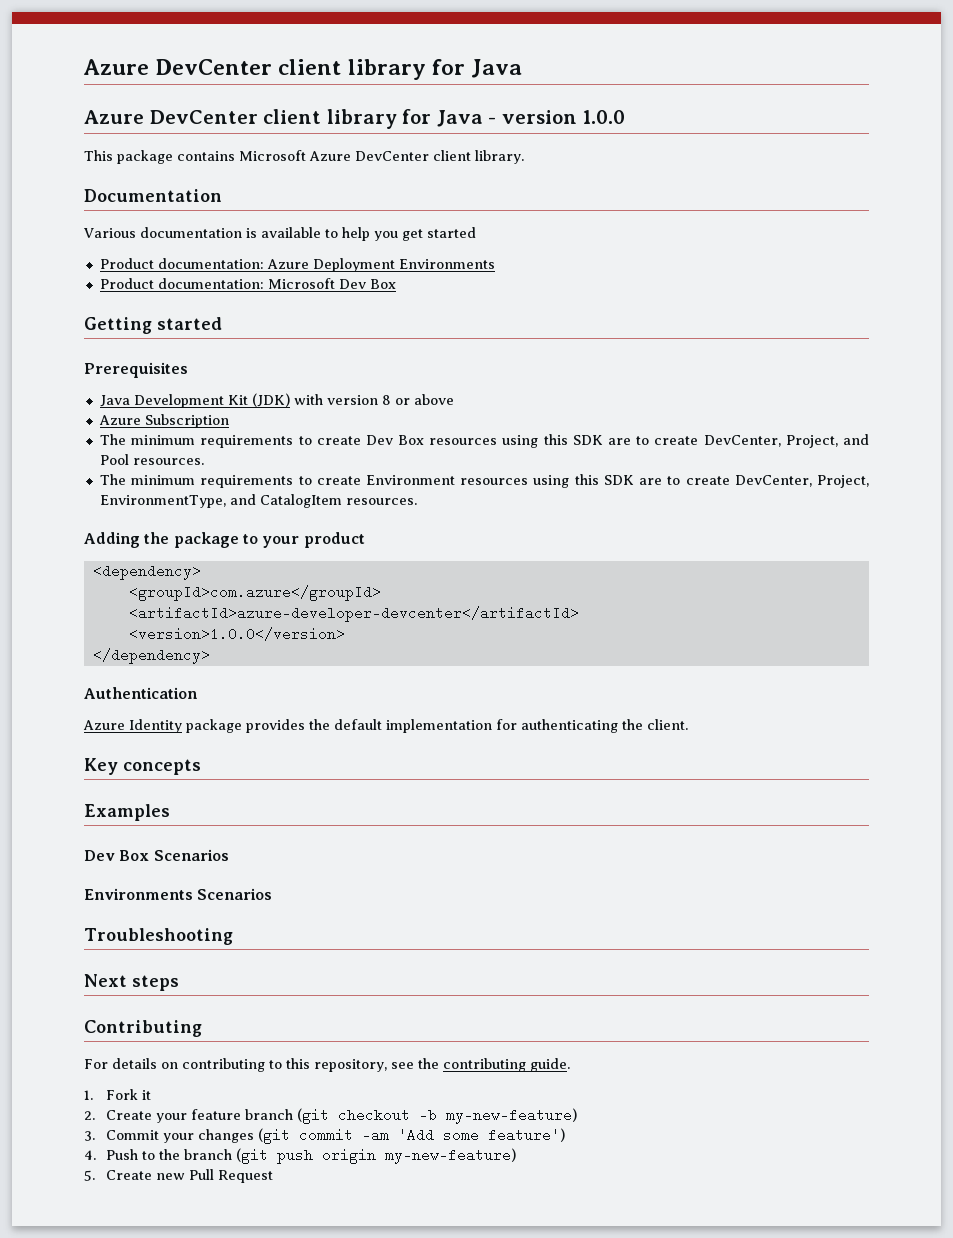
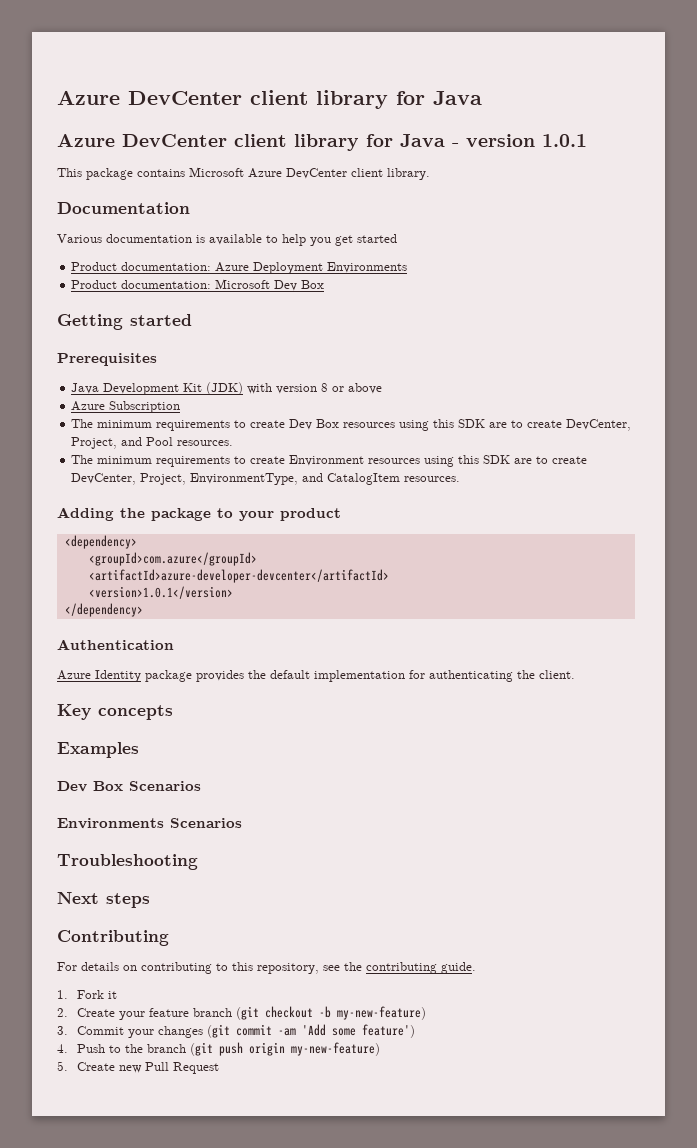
- Azure DevCenter client library for Java - version 1.0.0
+ Azure DevCenter client library for Java - version 1.0.1
- <version>1.0.0</version>
+ <version>1.0.1</version>

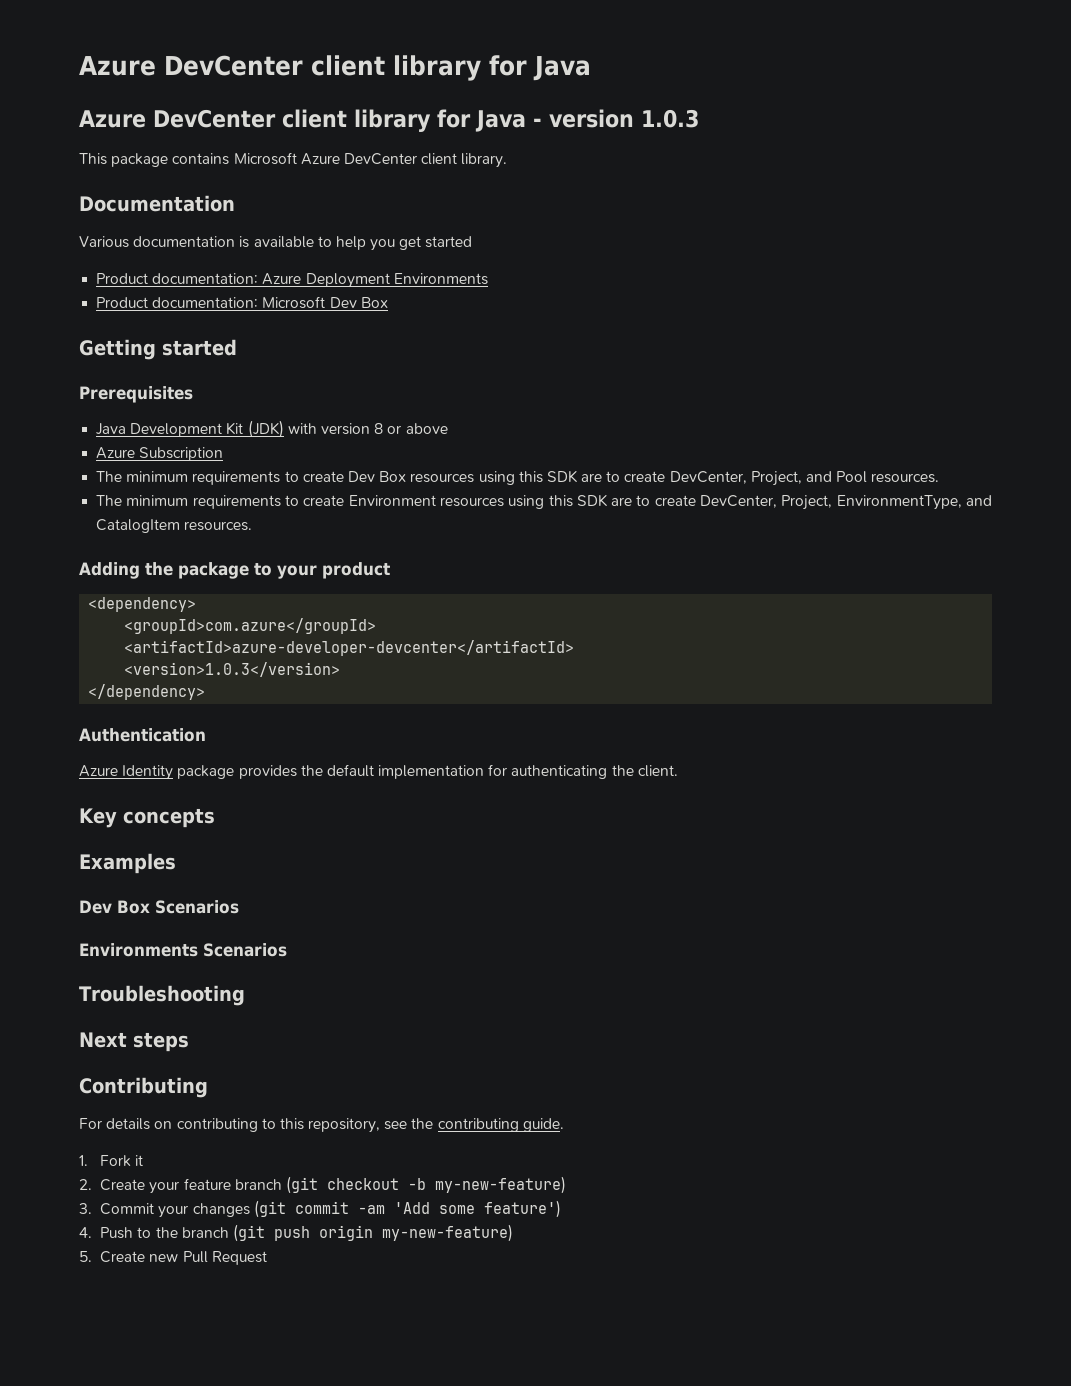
- Azure DevCenter client library for Java - version 1.0.1
+ Azure DevCenter client library for Java - version 1.0.3
- <version>1.0.1</version>
+ <version>1.0.3</version>

